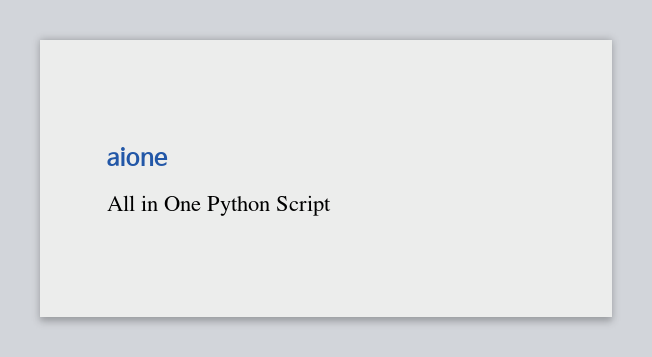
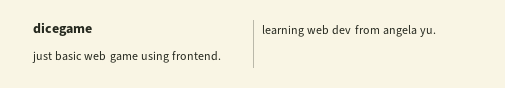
- aione
- All in One Python Script
+ dicegame
+ just basic web game using frontend. learning web dev from angela yu.

